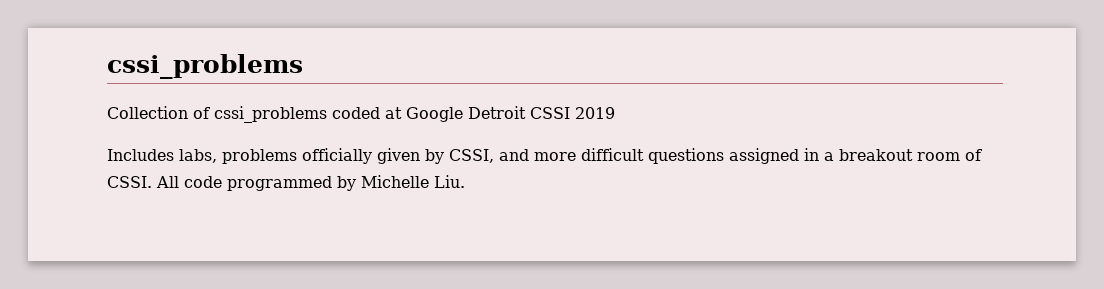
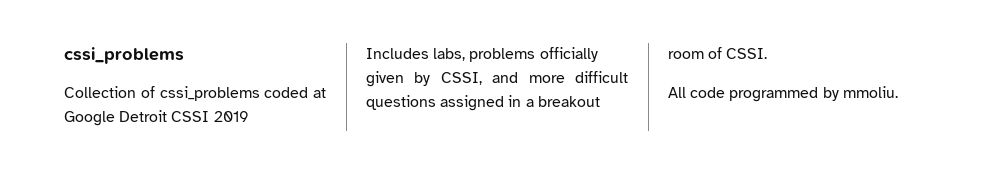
- Includes labs, problems officially given by CSSI, and more difficult questions assigned in a breakout room of CSSI. All code programmed by Michelle Liu.
+ Includes labs, problems officially given by CSSI, and more difficult questions assigned in a breakout room of CSSI.
+ All code programmed by mmoliu.

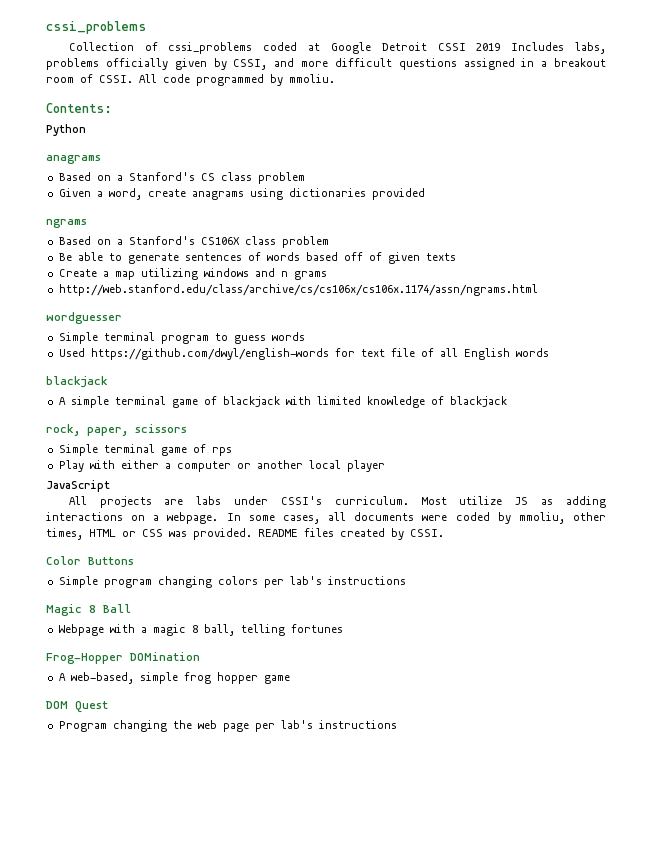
- Collection of cssi_problems coded at Google Detroit CSSI 2019
- Includes labs, problems officially given by CSSI, and more difficult questions assigned in a breakout room of CSSI.
- All code programmed by mmoliu.
+ Collection of cssi_problems coded at Google Detroit CSSI 2019 Includes labs, problems officially given by CSSI, and more difficult questions assigned in a breakout room of CSSI. All code programmed by mmoliu.
+ Contents:
+ Python
+ anagrams
+ Based on a Stanford's CS class problem
+ Given a word, create anagrams using dictionaries provided
+ ngrams
+ Based on a Stanford's CS106X class problem
+ Be able to generate sentences of words based off of given texts
+ Create a map utilizing windows and n grams
+ http://web.stanford.edu/class/archive/cs/cs106x/cs106x.1174/assn/ngrams.html
+ wordguesser
+ Simple terminal program to guess words
+ Used https://github.com/dwyl/english-words for text file of all English words
+ blackjack
+ A simple terminal game of blackjack with limited knowledge of blackjack
+ rock, paper, scissors
+ Simple terminal game of rps
+ Play with either a computer or another local player
+ JavaScript
+ All projects are labs under CSSI's curriculum. Most utilize JS as adding interactions on a webpage. In some cases, all documents were coded by mmoliu, other times, HTML or CSS was provided. README files created by CSSI.
+ Color Buttons
+ Simple program changing colors per lab's instructions
+ Magic 8 Ball
+ Webpage with a magic 8 ball, telling fortunes
+ Frog-Hopper DOMination
+ A web-based, simple frog hopper game
+ DOM Quest
+ Program changing the web page per lab's instructions

